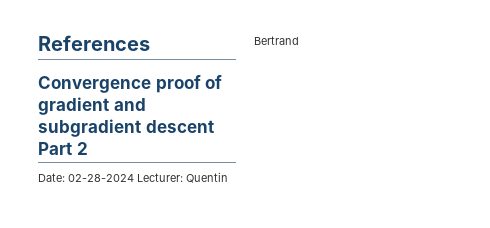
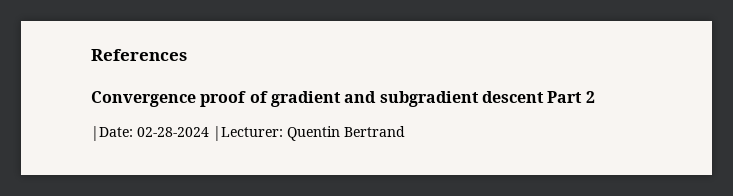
- Date: 02-28-2024 Lecturer: Quentin Bertrand
+ |Date: 02-28-2024 |Lecturer: Quentin Bertrand

